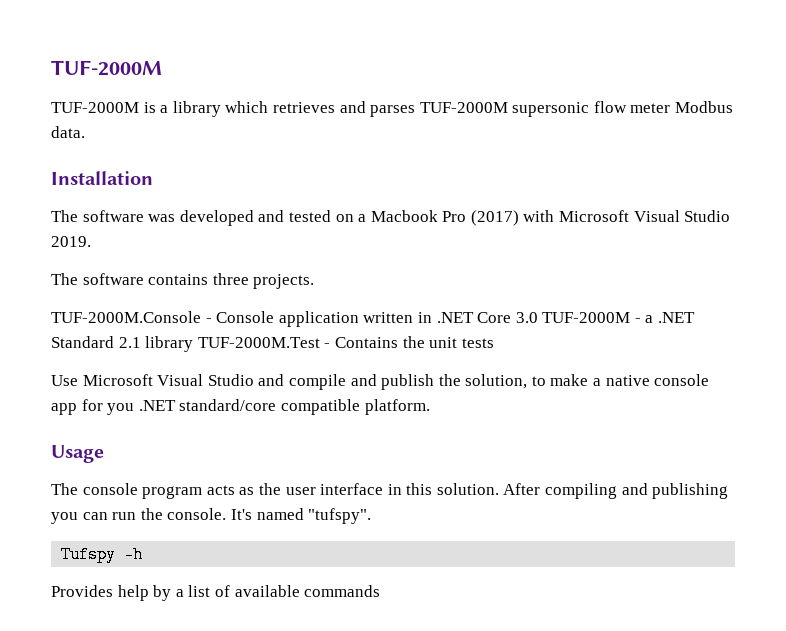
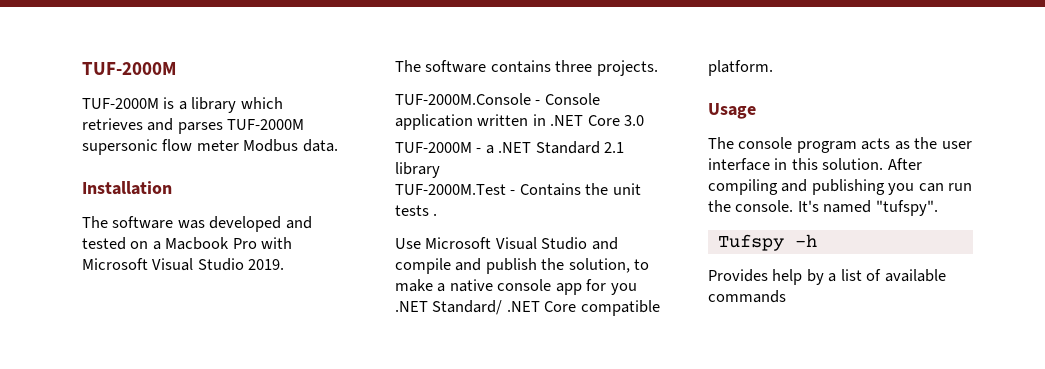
- The software was developed and tested on a Macbook Pro (2017) with Microsoft Visual Studio 2019.
+ The software was developed and tested on a Macbook Pro with Microsoft Visual Studio 2019.
- TUF-2000M.Console - Console application written in .NET Core 3.0 TUF-2000M - a .NET Standard 2.1 library TUF-2000M.Test - Contains the unit tests
+ TUF-2000M.Console - Console application written in .NET Core 3.0
+ TUF-2000M - a .NET Standard 2.1 library
+ TUF-2000M.Test - Contains the unit tests .
- Use Microsoft Visual Studio and compile and publish the solution, to make a native console app for you .NET standard/core compatible platform.
+ Use Microsoft Visual Studio and compile and publish the solution, to make a native console app for you .NET Standard/ .NET Core compatible platform.

